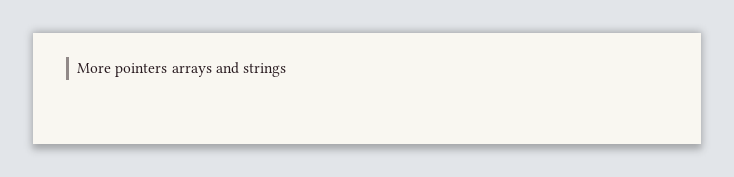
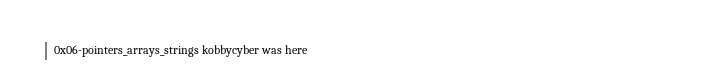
- More pointers arrays and strings
+ 0x06-pointers_arrays_strings kobbycyber was here

